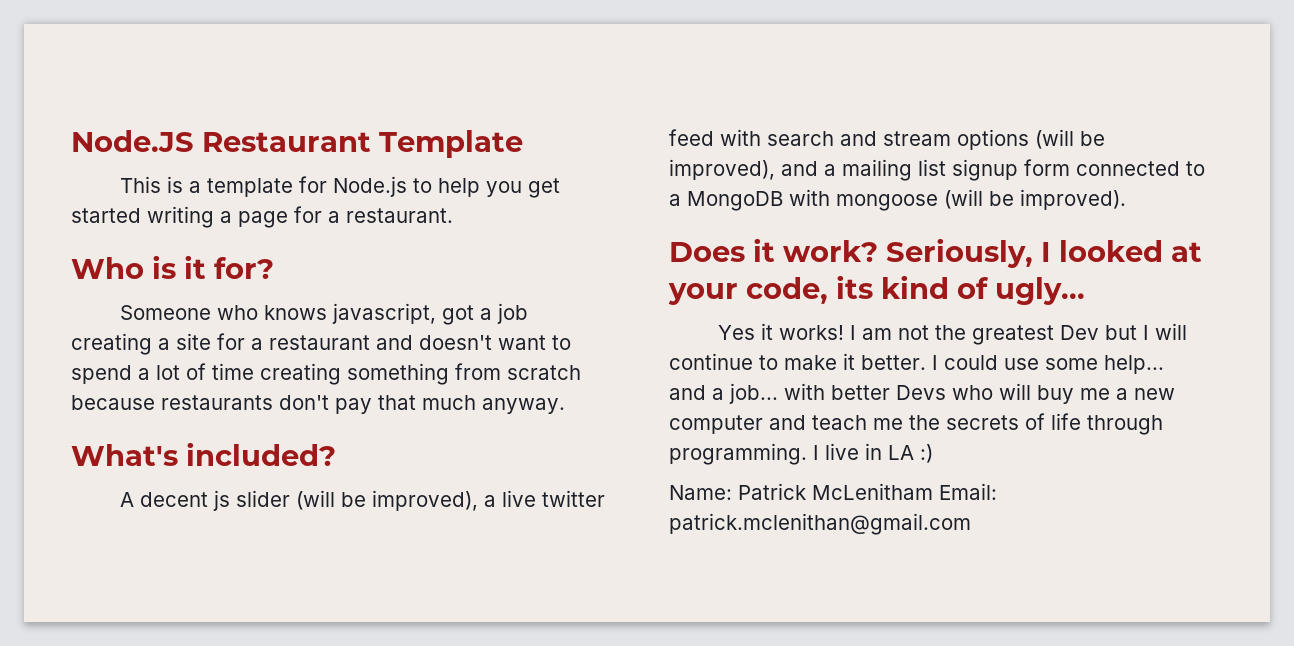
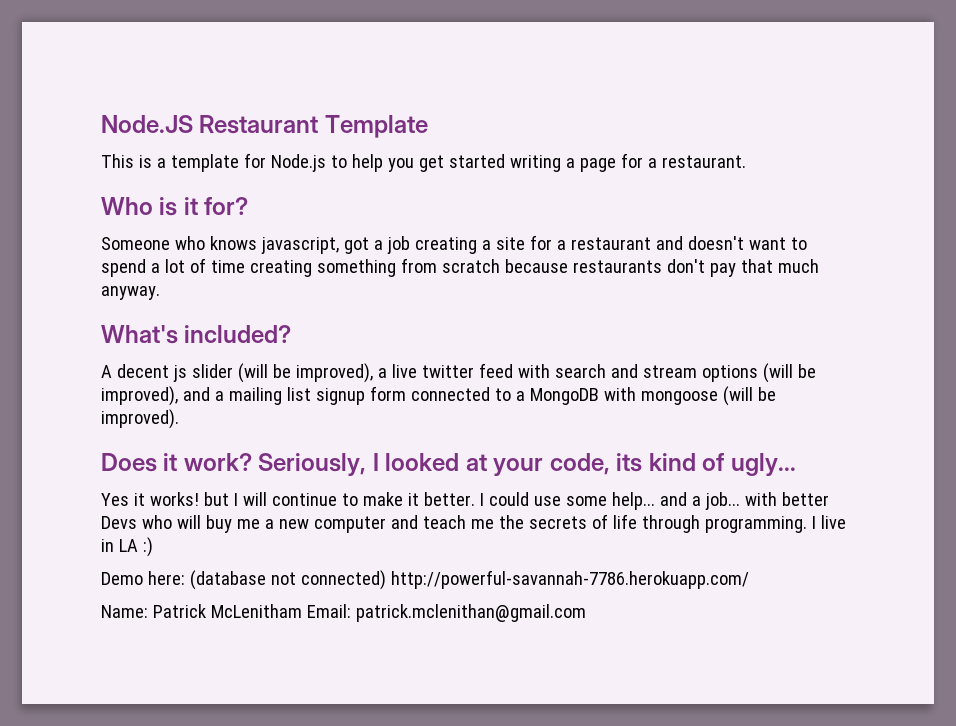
- Yes it works! I am not the greatest Dev but I will continue to make it better.
+ Yes it works! but I will continue to make it better.
+ Demo here: (database not connected) http://powerful-savannah-7786.herokuapp.com/

